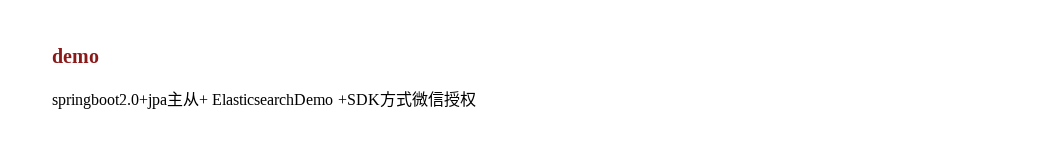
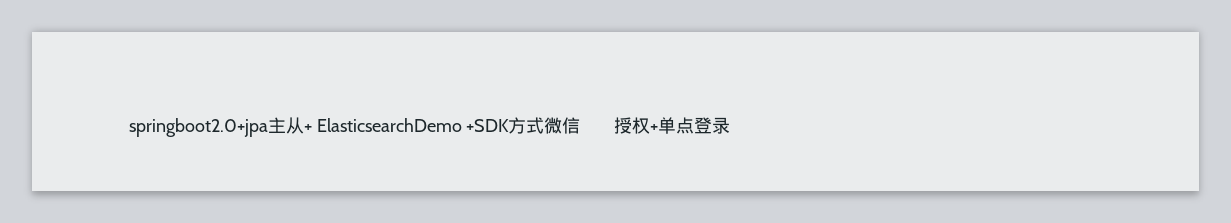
- demo
- springboot2.0+jpa主从+ ElasticsearchDemo +SDK方式微信授权
+ springboot2.0+jpa主从+ ElasticsearchDemo +SDK方式微信授权+单点登录

